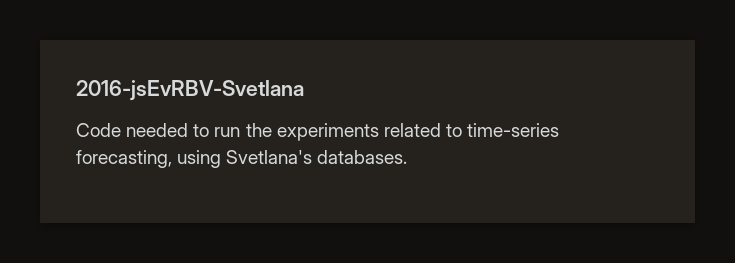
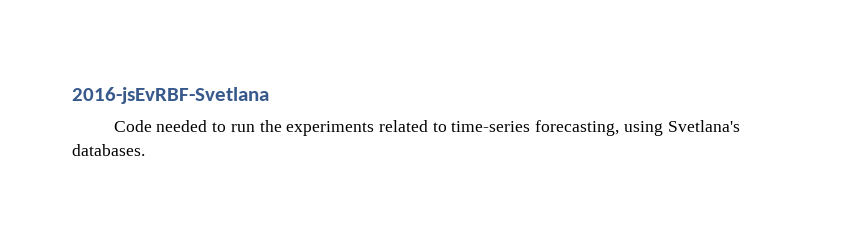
- 2016-jsEvRBV-Svetlana
+ 2016-jsEvRBF-Svetlana

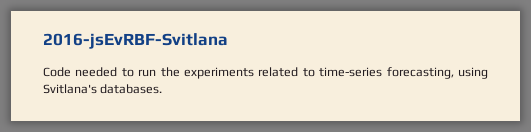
- 2016-jsEvRBF-Svetlana
+ 2016-jsEvRBF-Svitlana
- Code needed to run the experiments related to time-series forecasting, using Svetlana's databases.
+ Code needed to run the experiments related to time-series forecasting, using Svitlana's databases.

